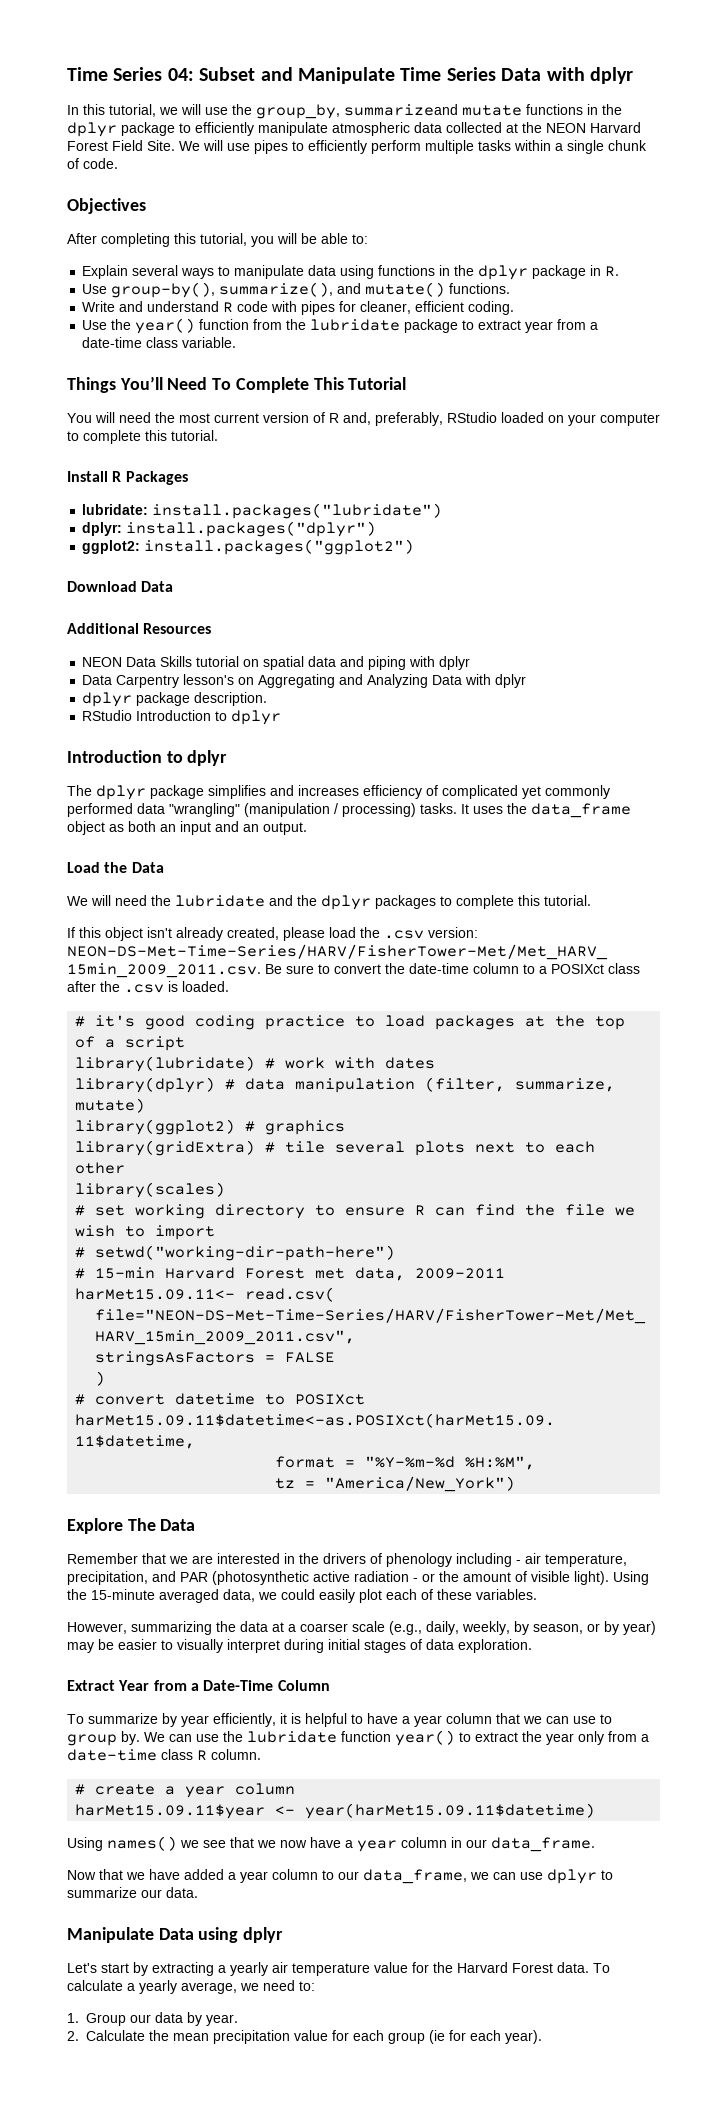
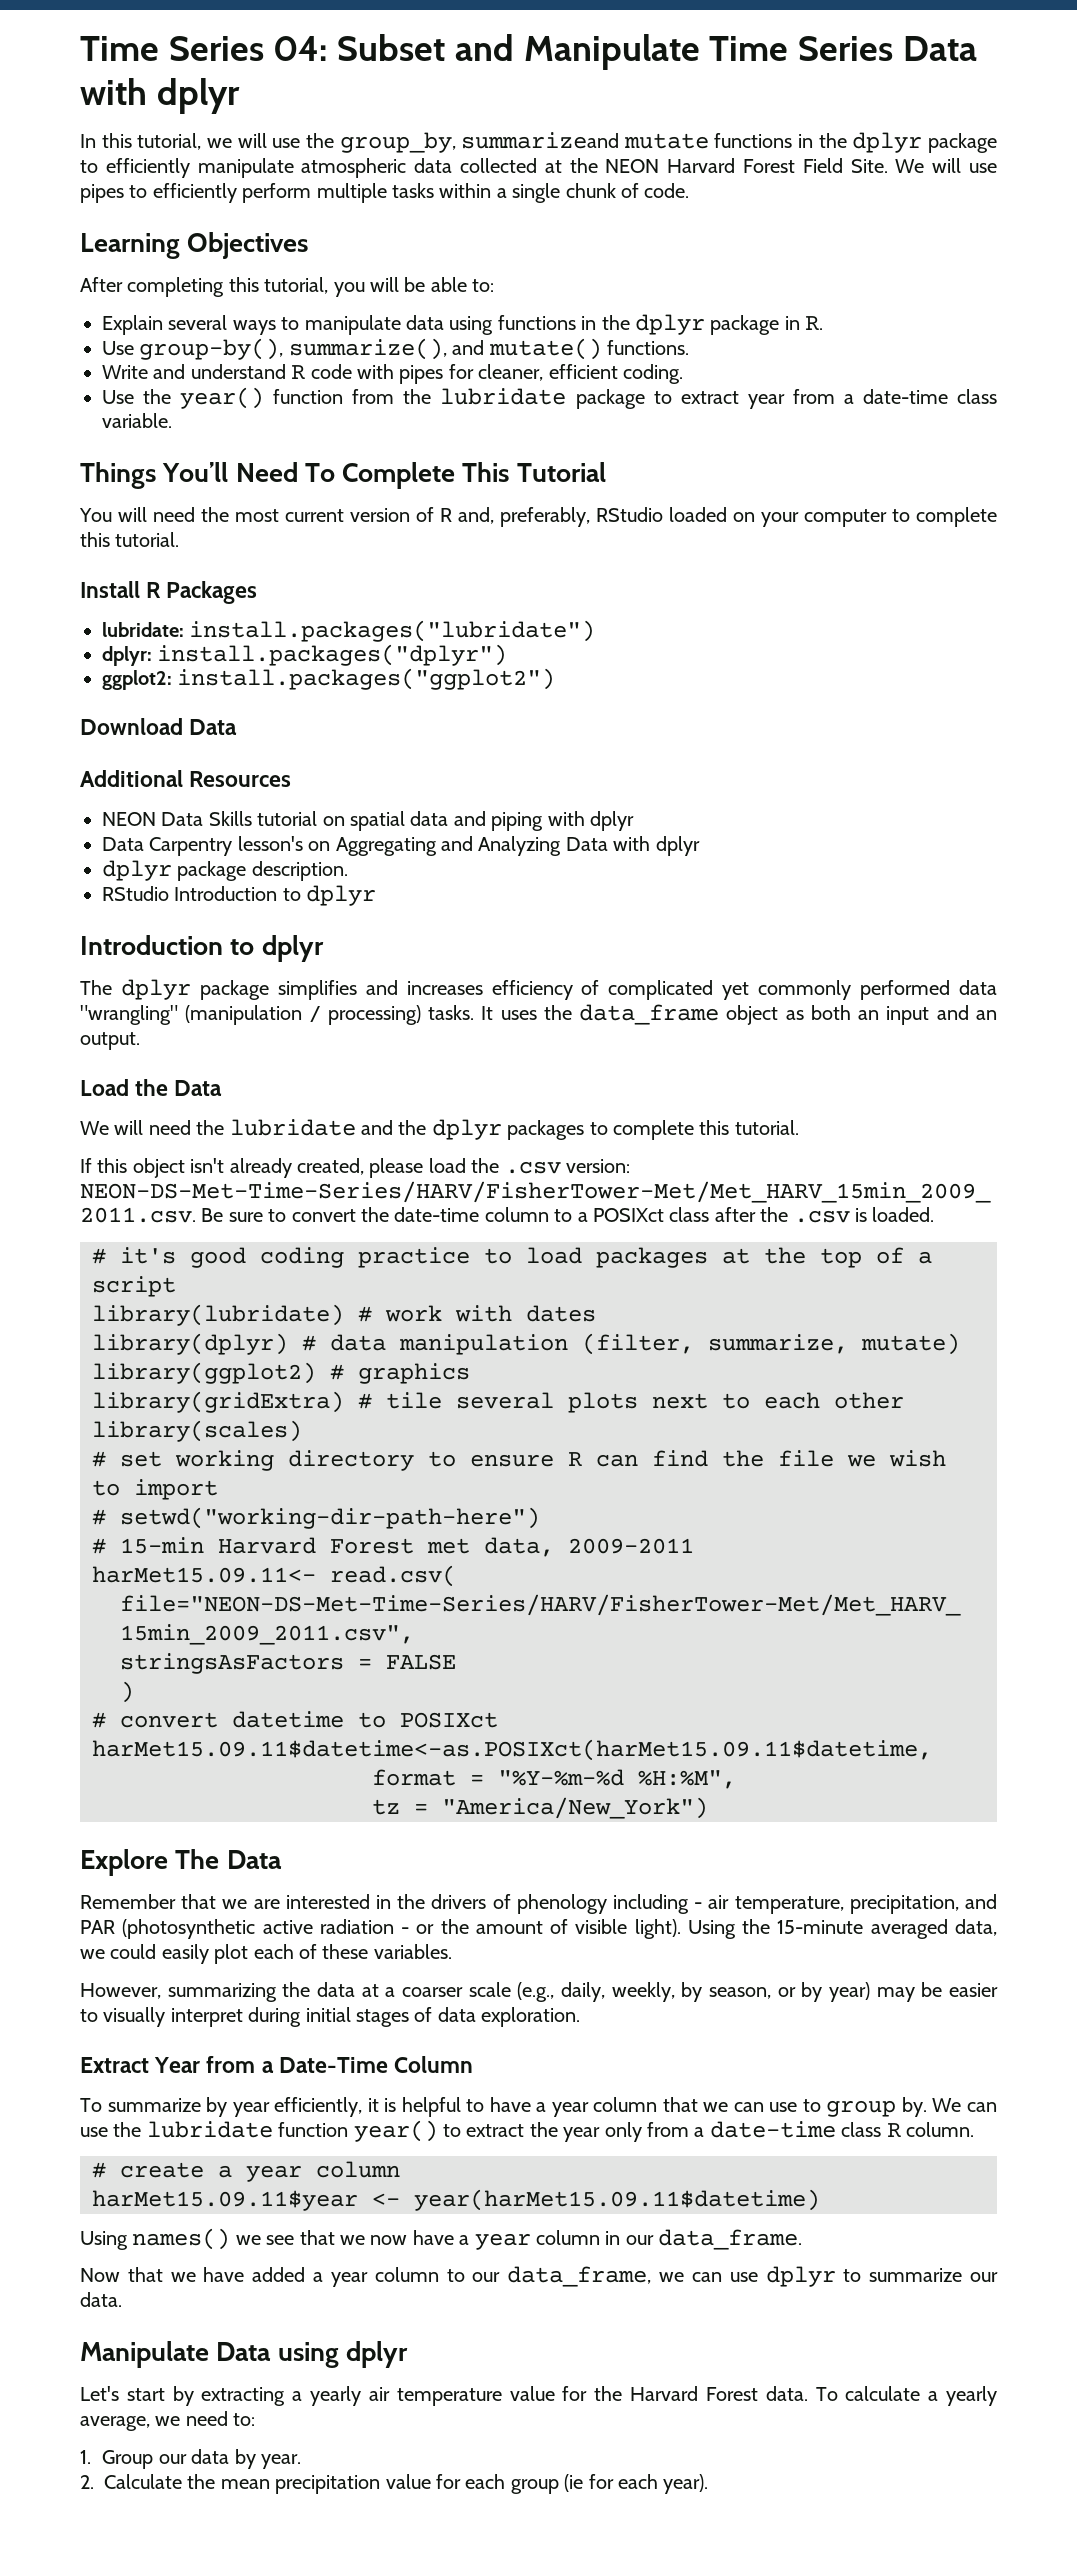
- Objectives
+ Learning Objectives

